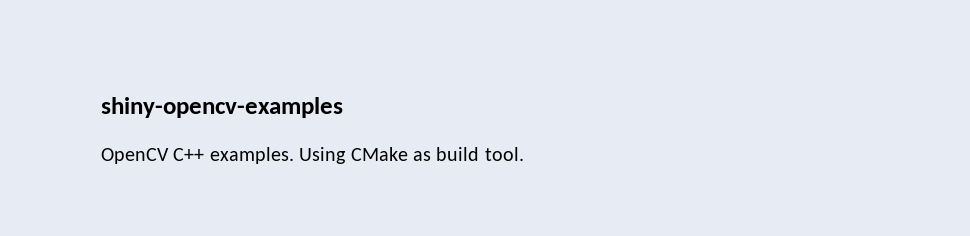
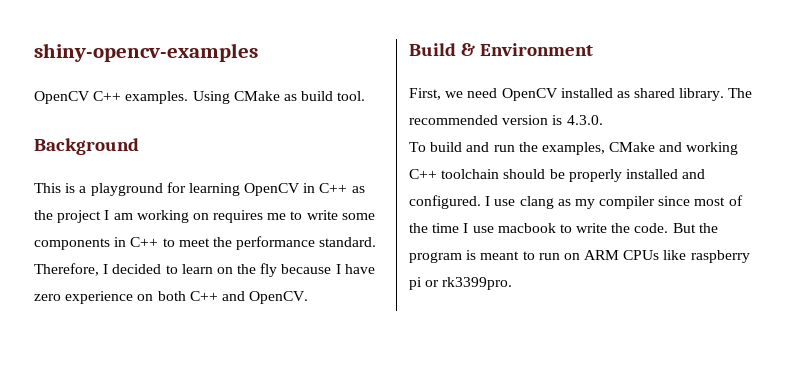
+ Background
+ This is a playground for learning OpenCV in C++ as the project I am working on requires me to write some components in C++ to meet the performance standard. Therefore, I decided to learn on the fly because I have zero experience on both C++ and OpenCV.
+ Build & Environment
+ First, we need OpenCV installed as shared library. The recommended version is 4.3.0.
+ To build and run the examples, CMake and working C++ toolchain should be properly installed and configured. I use clang as my compiler since most of the time I use macbook to write the code. But the program is meant to run on ARM CPUs like raspberry pi or rk3399pro.

